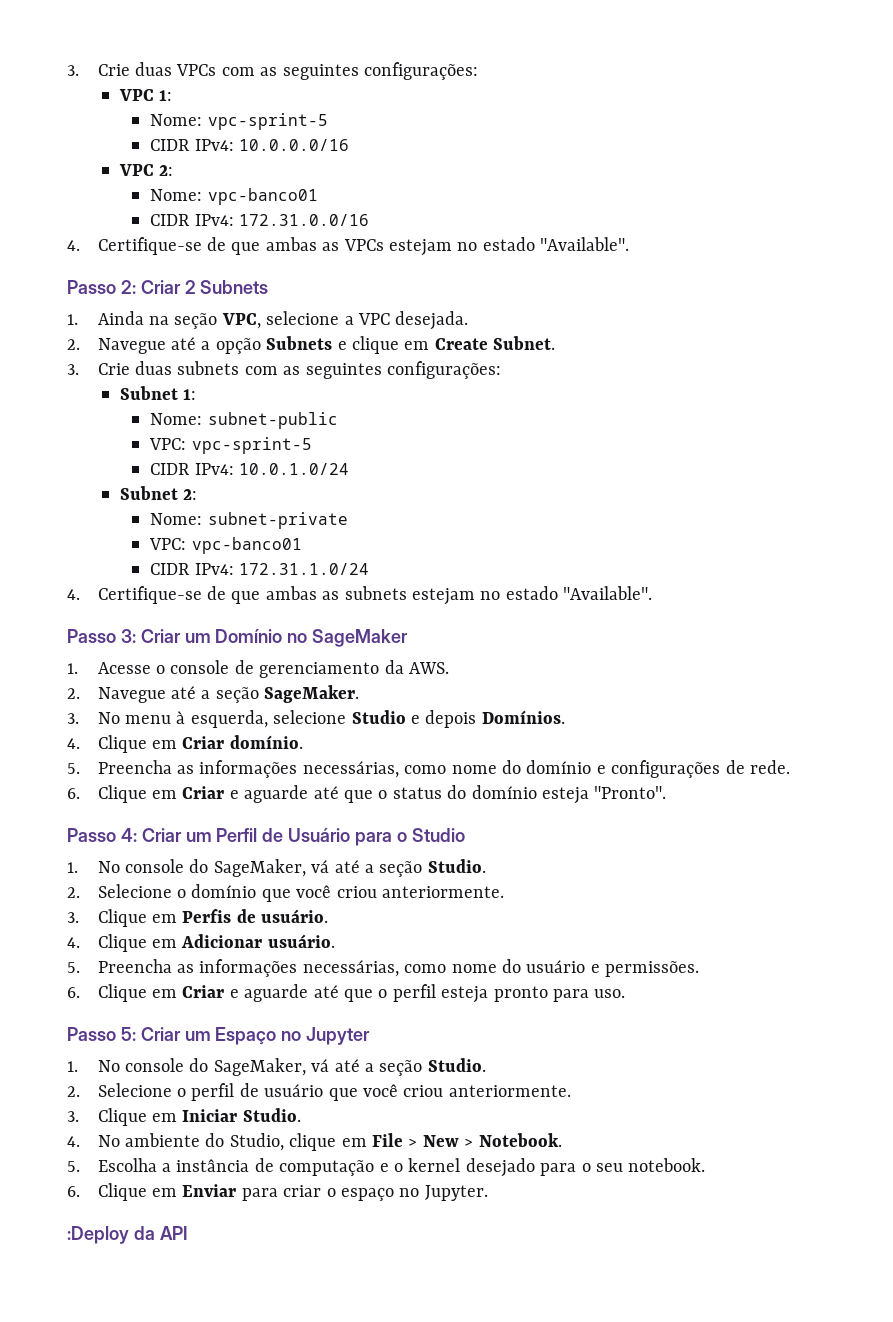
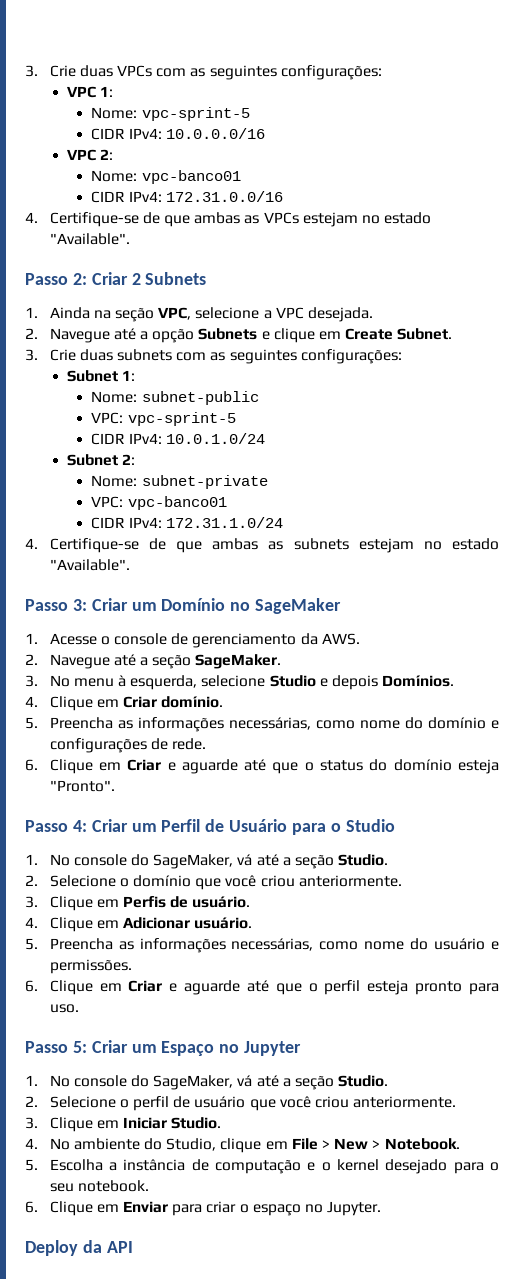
- :Deploy da API
+ Deploy da API

